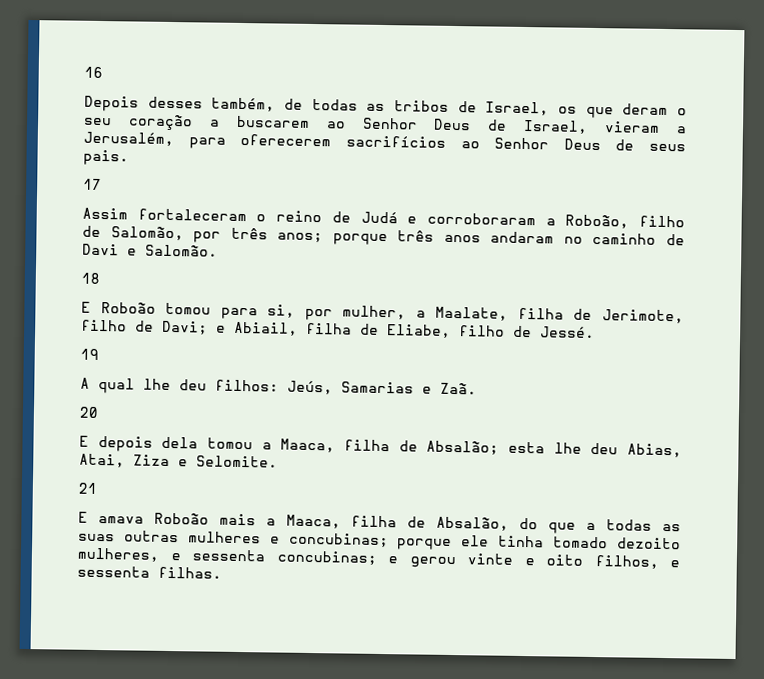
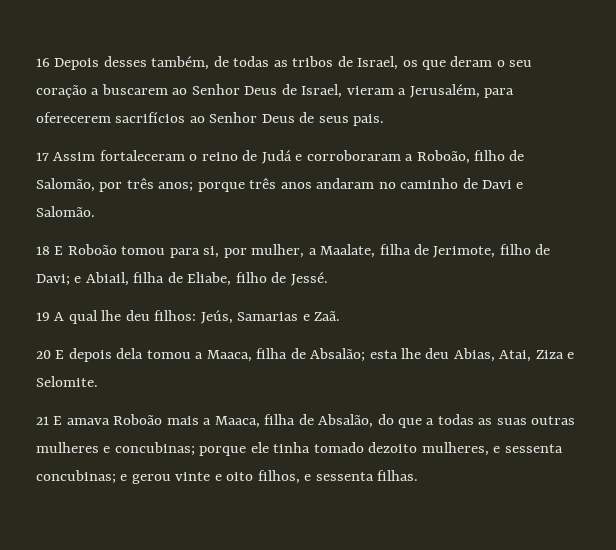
- 16
- Depois desses também, de todas as tribos de Israel, os que deram o seu coração a buscarem ao Senhor Deus de Israel, vieram a Jerusalém, para oferecerem sacrifícios ao Senhor Deus de seus pais.
+ 16 Depois desses também, de todas as tribos de Israel, os que deram o seu coração a buscarem ao Senhor Deus de Israel, vieram a Jerusalém, para oferecerem sacrifícios ao Senhor Deus de seus pais.
- 17
- Assim fortaleceram o reino de Judá e corroboraram a Roboão, filho de Salomão, por três anos; porque três anos andaram no caminho de Davi e Salomão.
+ 17 Assim fortaleceram o reino de Judá e corroboraram a Roboão, filho de Salomão, por três anos; porque três anos andaram no caminho de Davi e Salomão.
- 18
- E Roboão tomou para si, por mulher, a Maalate, filha de Jerimote, filho de Davi; e Abiail, filha de Eliabe, filho de Jessé.
+ 18 E Roboão tomou para si, por mulher, a Maalate, filha de Jerimote, filho de Davi; e Abiail, filha de Eliabe, filho de Jessé.
- 19
- A qual lhe deu filhos: Jeús, Samarias e Zaã.
+ 19 A qual lhe deu filhos: Jeús, Samarias e Zaã.
- 20
- E depois dela tomou a Maaca, filha de Absalão; esta lhe deu Abias, Atai, Ziza e Selomite.
+ 20 E depois dela tomou a Maaca, filha de Absalão; esta lhe deu Abias, Atai, Ziza e Selomite.
- 21
- E amava Roboão mais a Maaca, filha de Absalão, do que a todas as suas outras mulheres e concubinas; porque ele tinha tomado dezoito mulheres, e sessenta concubinas; e gerou vinte e oito filhos, e sessenta filhas.
+ 21 E amava Roboão mais a Maaca, filha de Absalão, do que a todas as suas outras mulheres e concubinas; porque ele tinha tomado dezoito mulheres, e sessenta concubinas; e gerou vinte e oito filhos, e sessenta filhas.

